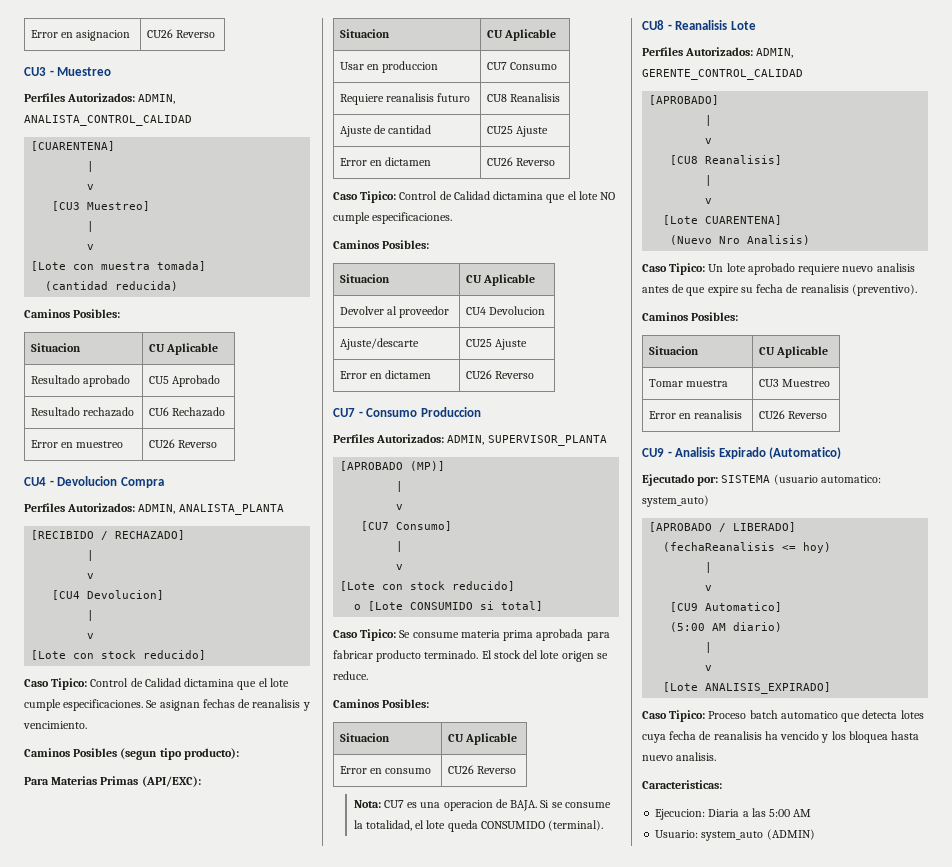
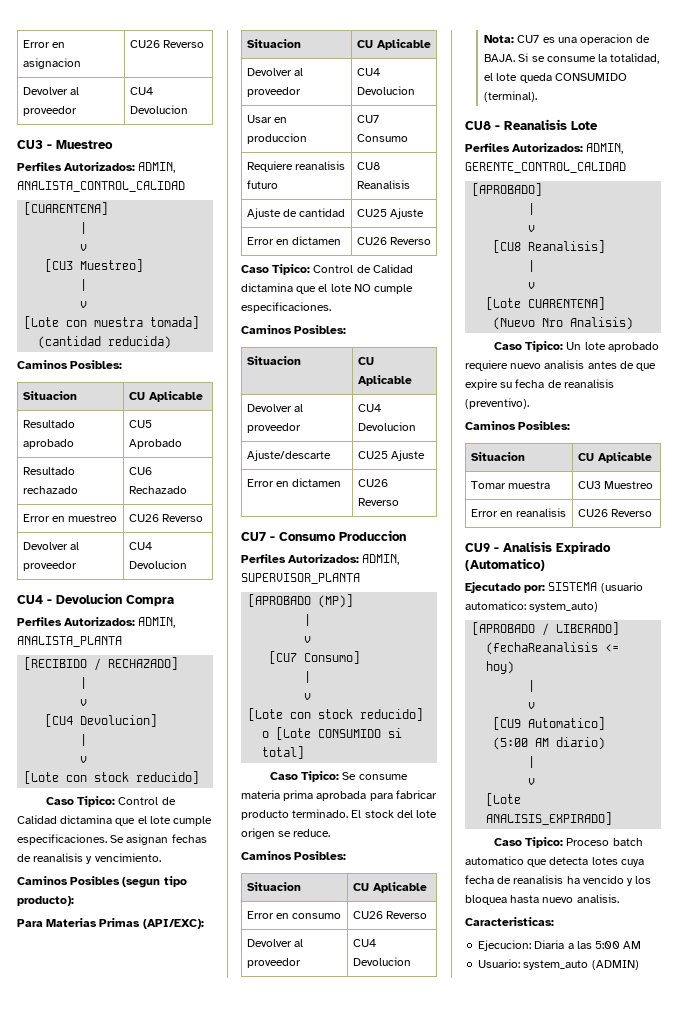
  Error en asignacion | CU26 Reverso
+ Devolver al proveedor | CU4 Devolucion
  Error en muestreo | CU26 Reverso
+ Devolver al proveedor | CU4 Devolucion
  Para Materias Primas (API/EXC):
  Situacion | CU Aplicable
+ Devolver al proveedor | CU4 Devolucion
  Error en consumo | CU26 Reverso
+ Devolver al proveedor | CU4 Devolucion

